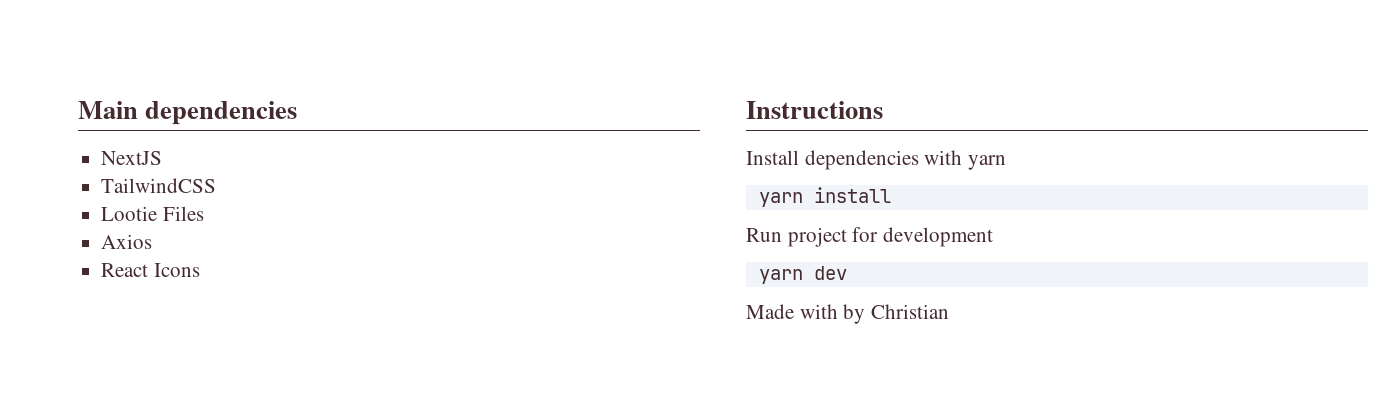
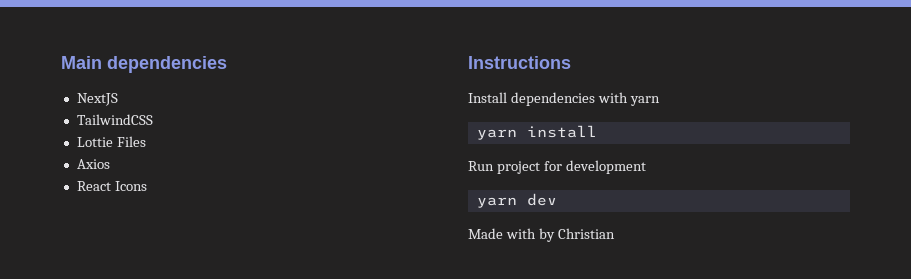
- Lootie Files
+ Lottie Files

